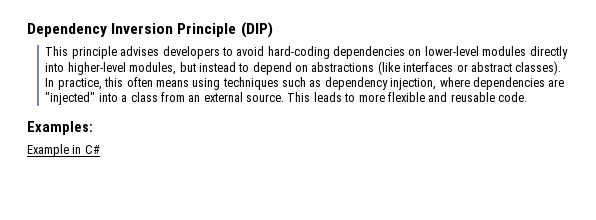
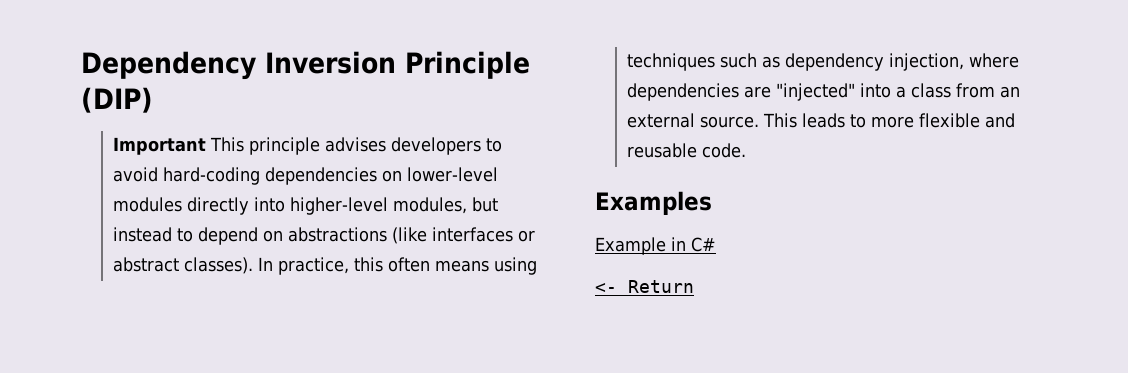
- This principle advises developers to avoid hard-coding dependencies on lower-level modules directly into higher-level modules, but instead to depend on abstractions (like interfaces or abstract classes).
+ Important This principle advises developers to avoid hard-coding dependencies on lower-level modules directly into higher-level modules, but instead to depend on abstractions (like interfaces or abstract classes).
- Examples:
+ Examples
+ <- Return

